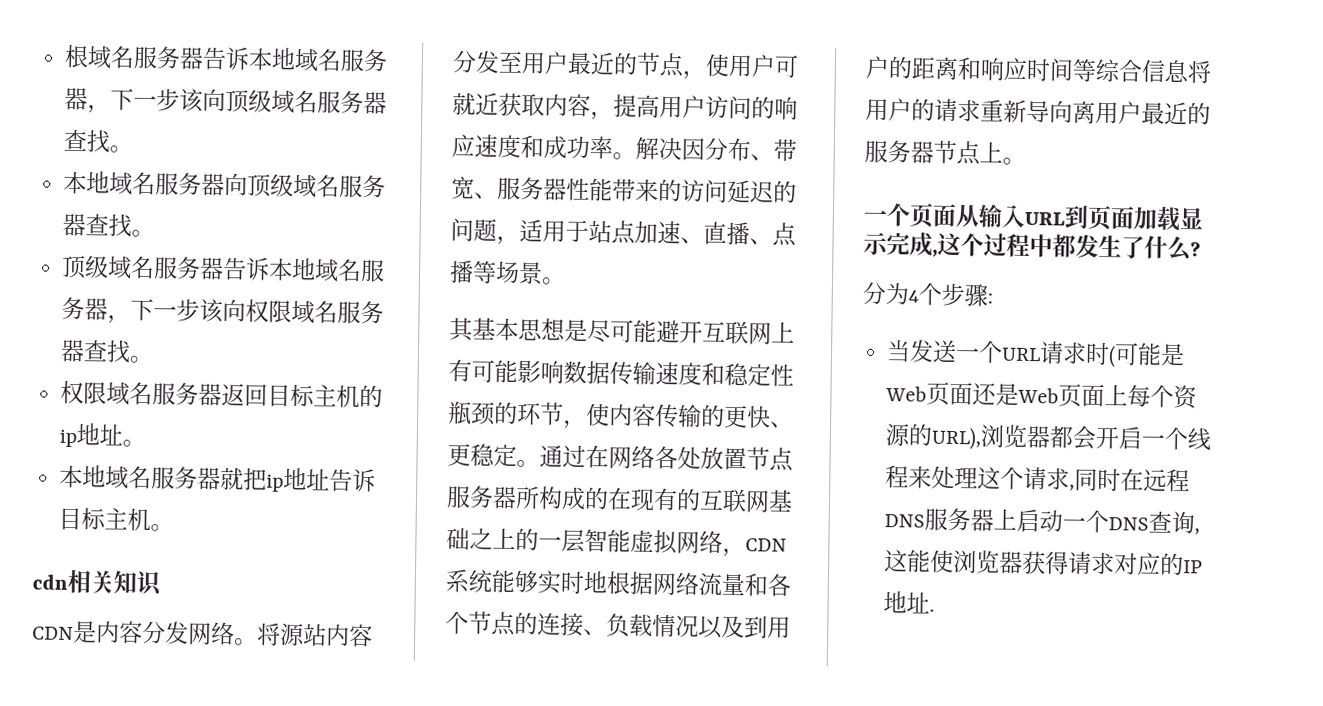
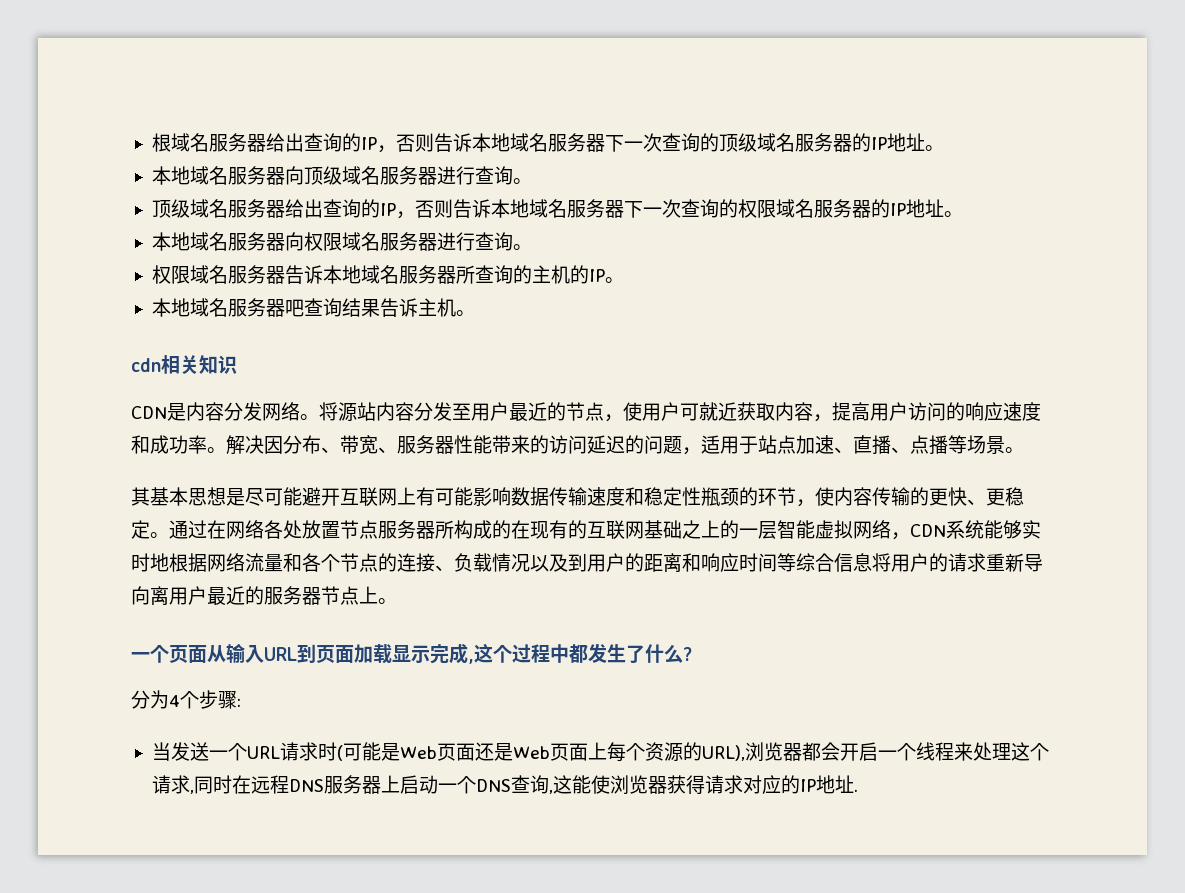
- 根域名服务器告诉本地域名服务器，下一步该向顶级域名服务器查找。
+ 根域名服务器给出查询的IP，否则告诉本地域名服务器下一次查询的顶级域名服务器的IP地址。
- 本地域名服务器向顶级域名服务器查找。
+ 本地域名服务器向顶级域名服务器进行查询。
- 顶级域名服务器告诉本地域名服务器，下一步该向权限域名服务器查找。
- 权限域名服务器返回目标主机的ip地址。
- 本地域名服务器就把ip地址告诉目标主机。
+ 顶级域名服务器给出查询的IP，否则告诉本地域名服务器下一次查询的权限域名服务器的IP地址。
+ 本地域名服务器向权限域名服务器进行查询。
+ 权限域名服务器告诉本地域名服务器所查询的主机的IP。
+ 本地域名服务器吧查询结果告诉主机。

